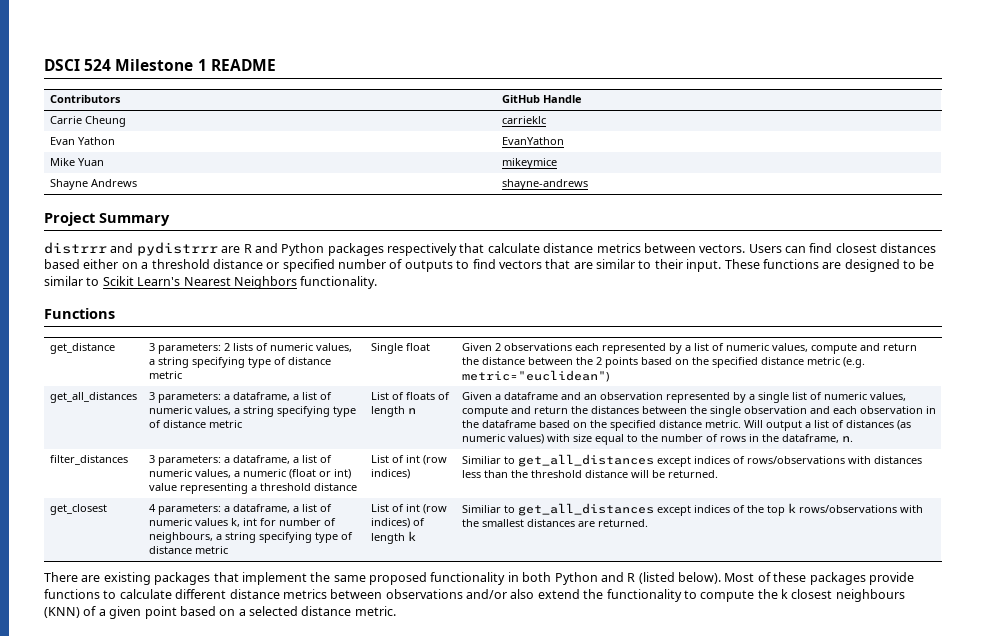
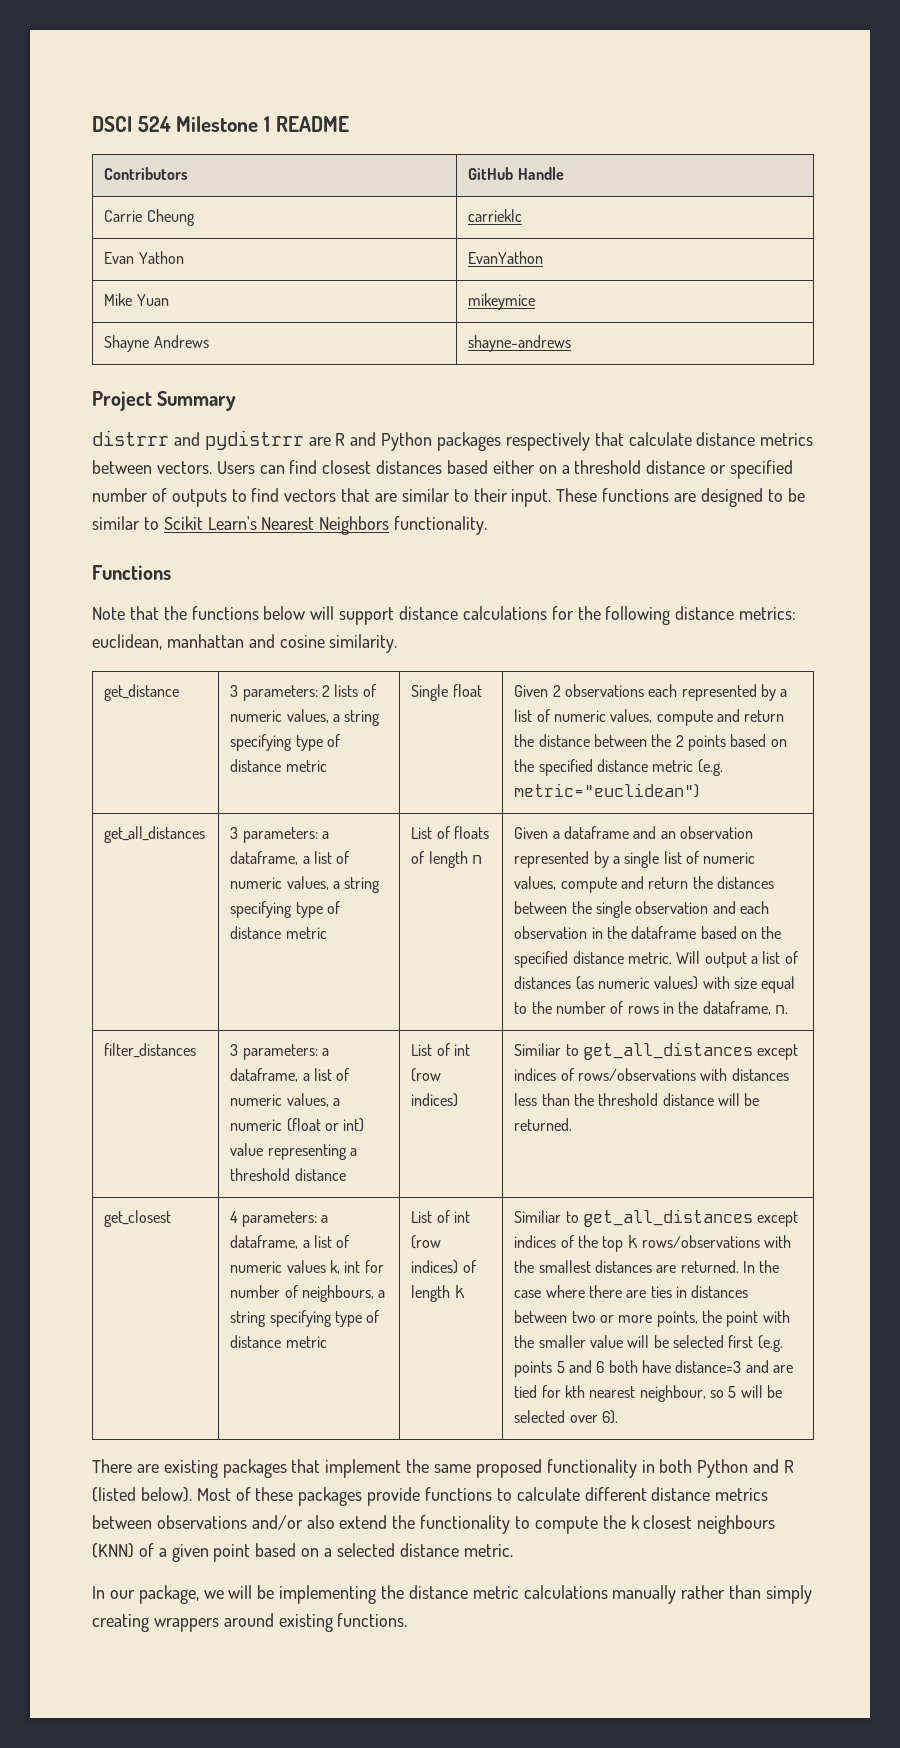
+ Note that the functions below will support distance calculations for the following distance metrics: euclidean, manhattan and cosine similarity.
+ In the case where there are ties in distances between two or more points, the point with the smaller value will be selected first (e.g. points 5 and 6 both have distance=3 and are tied for kth nearest neighbour, so 5 will be selected over 6).
+ In our package, we will be implementing the distance metric calculations manually rather than simply creating wrappers around existing functions.

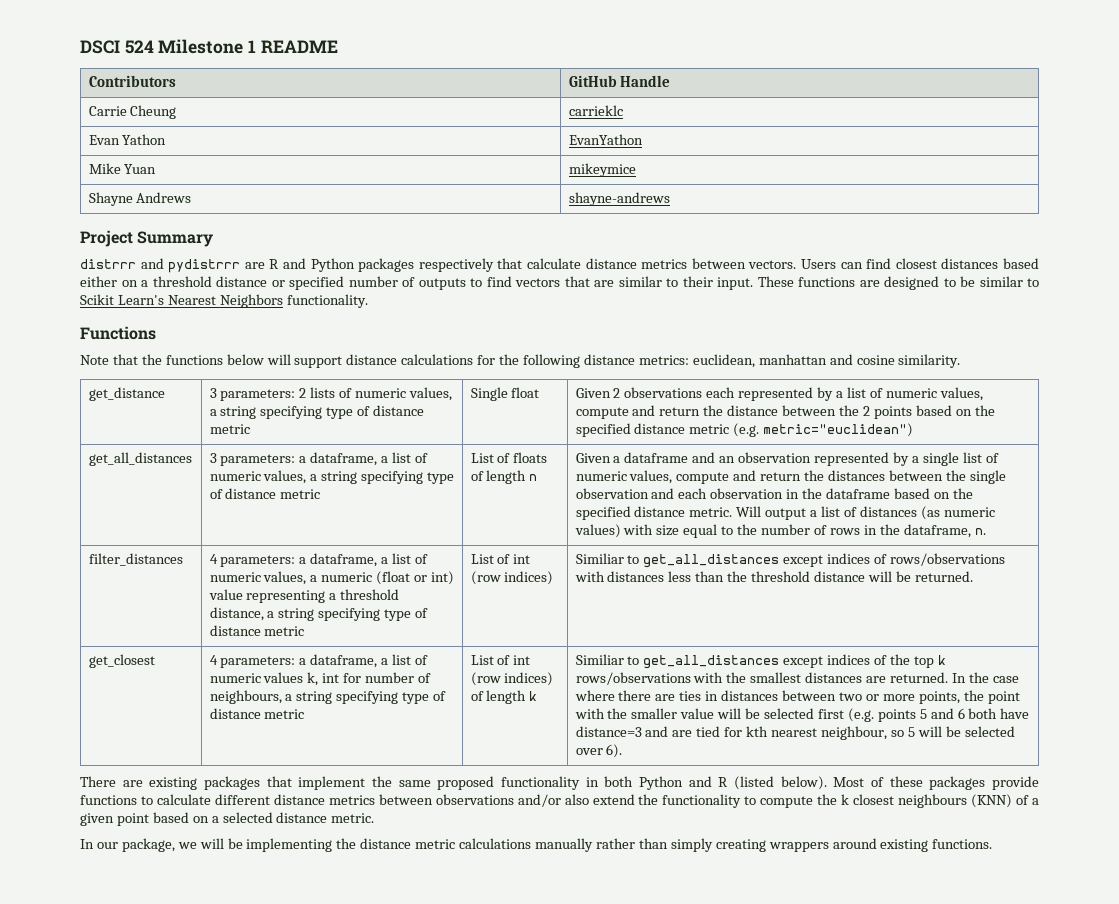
- 3 parameters: a dataframe, a list of numeric values, a numeric (float or int) value representing a threshold distance
+ 4 parameters: a dataframe, a list of numeric values, a numeric (float or int) value representing a threshold distance, a string specifying type of distance metric

